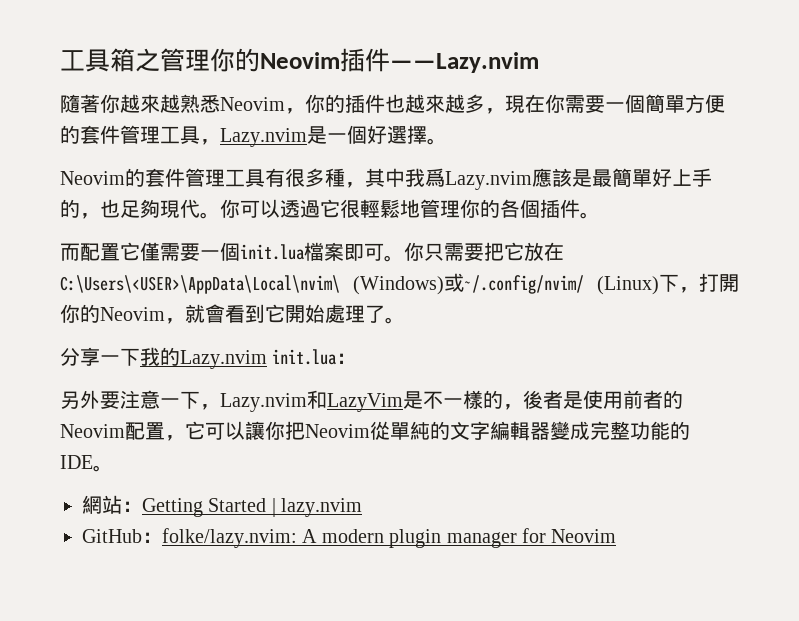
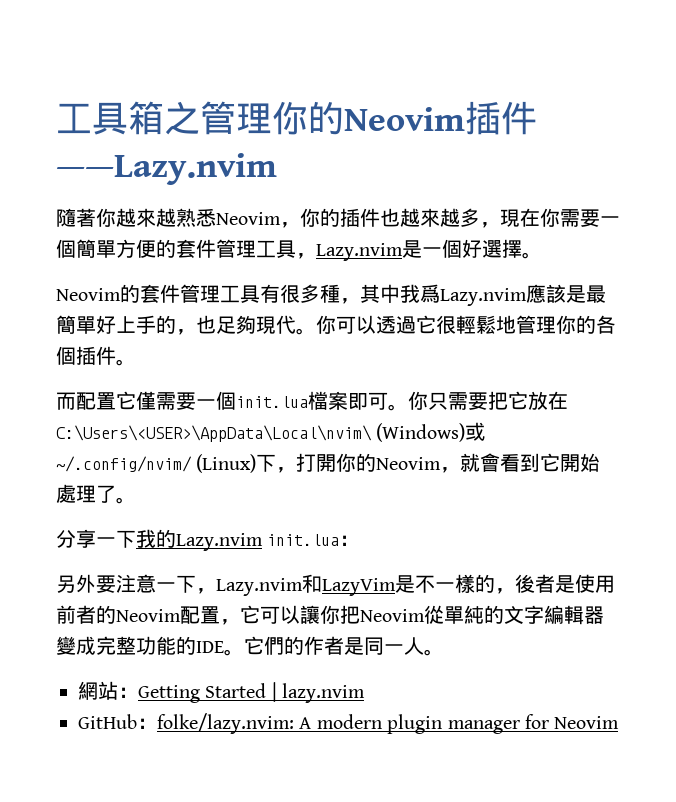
+ 它們的作者是同一人。

